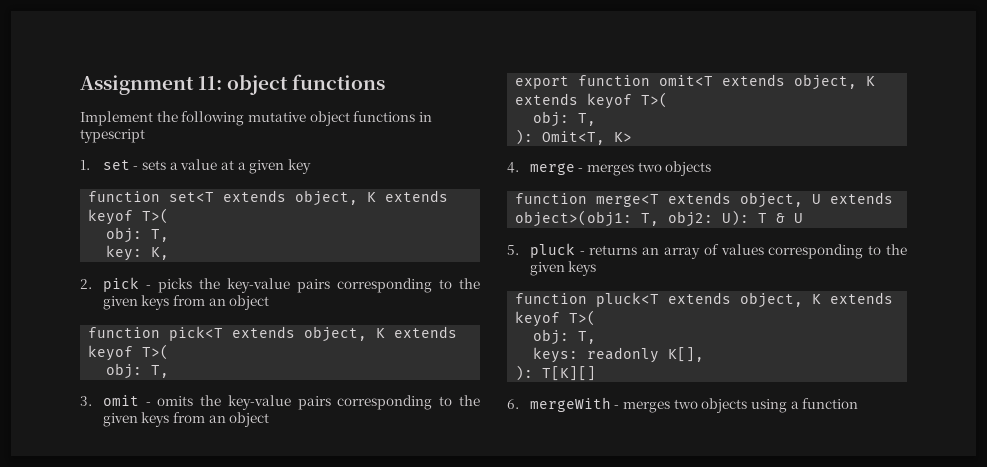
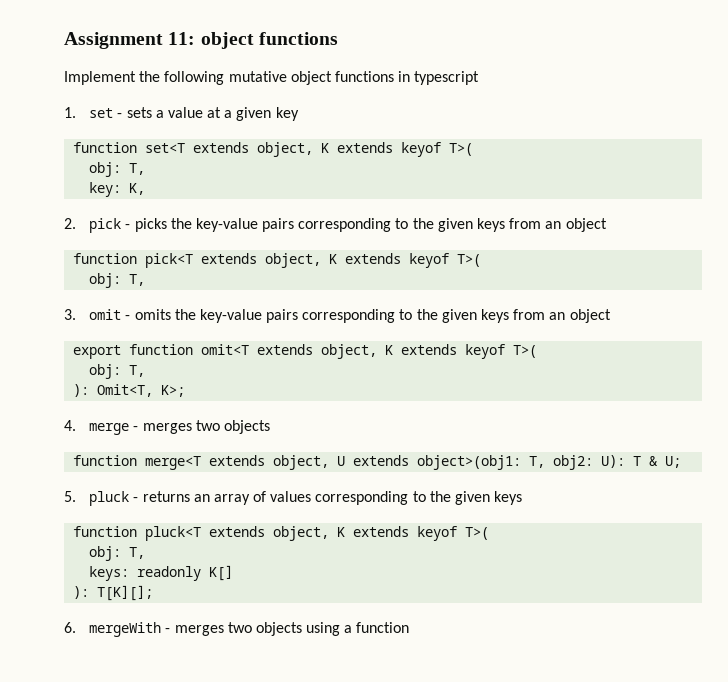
- ): Omit<T, K>
+ ): Omit<T, K>;
- function merge<T extends object, U extends object>(obj1: T, obj2: U): T & U
+ function merge<T extends object, U extends object>(obj1: T, obj2: U): T & U;
- keys: readonly K[],
- ): T[K][]
+ keys: readonly K[]
+ ): T[K][];

